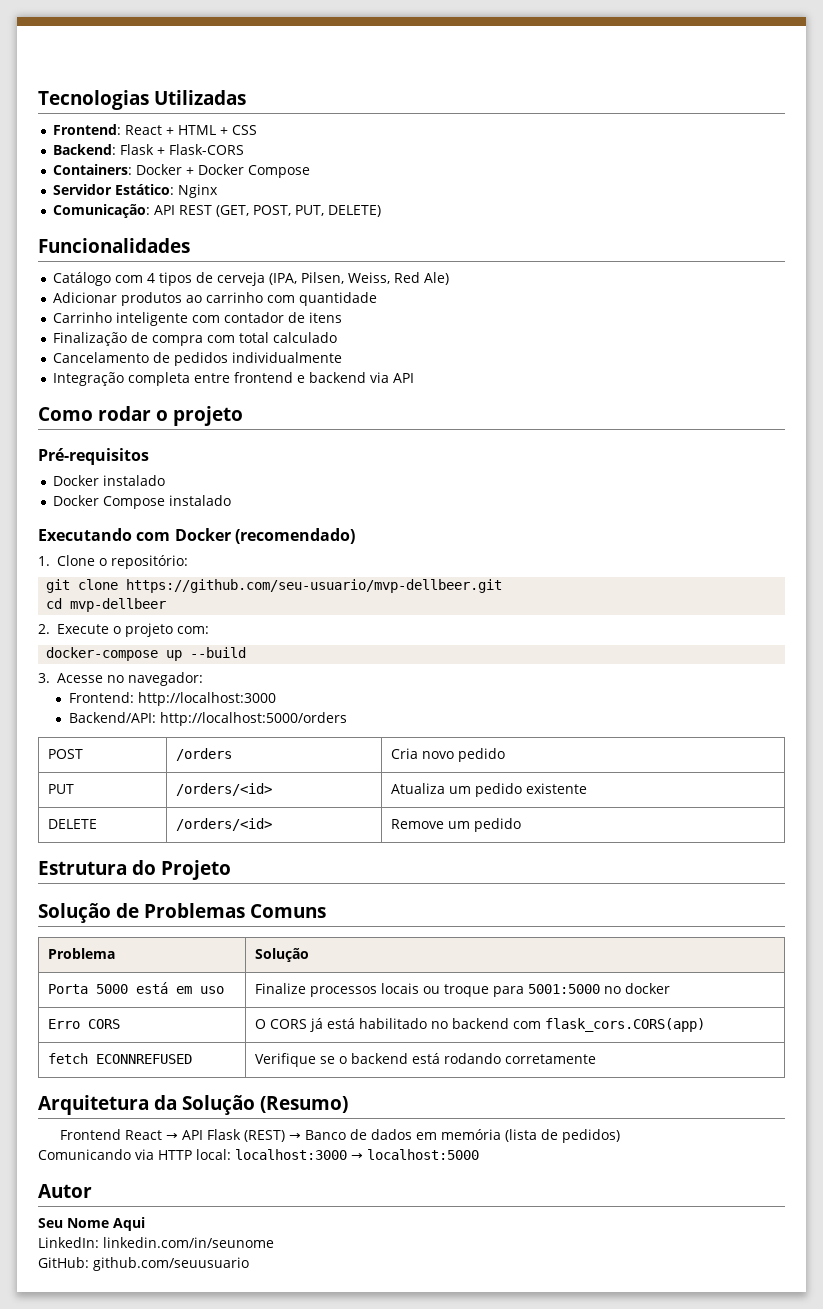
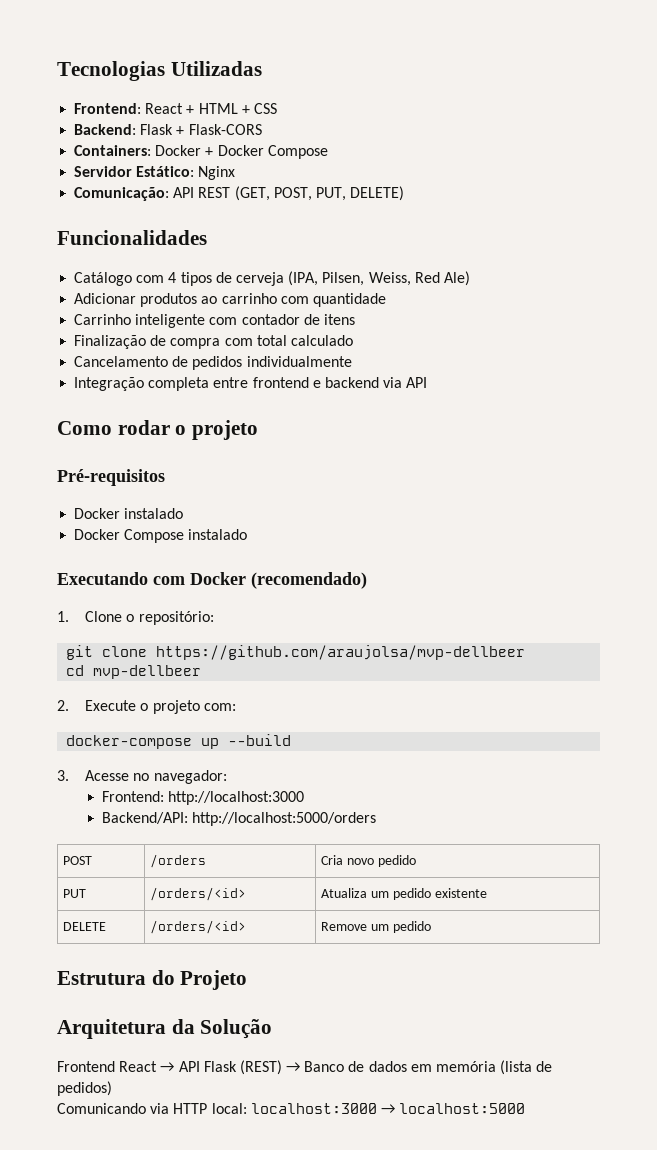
- git clone https://github.com/seu-usuario/mvp-dellbeer.git
+ git clone https://github.com/araujolsa/mvp-dellbeer
- Solução de Problemas Comuns
- Problema | Solução
- Porta 5000 está em uso | Finalize processos locais ou troque para 5001:5000 no docker
- Erro CORS | O CORS já está habilitado no backend com flask_cors.CORS(app)
- fetch ECONNREFUSED | Verifique se o backend está rodando corretamente
- Arquitetura da Solução (Resumo)
+ Arquitetura da Solução
- Autor
- Seu Nome Aqui
- LinkedIn: linkedin.com/in/seunome
- GitHub: github.com/seuusuario

